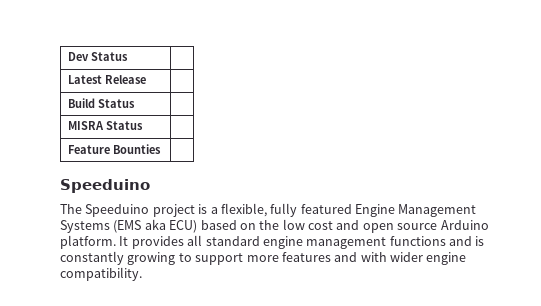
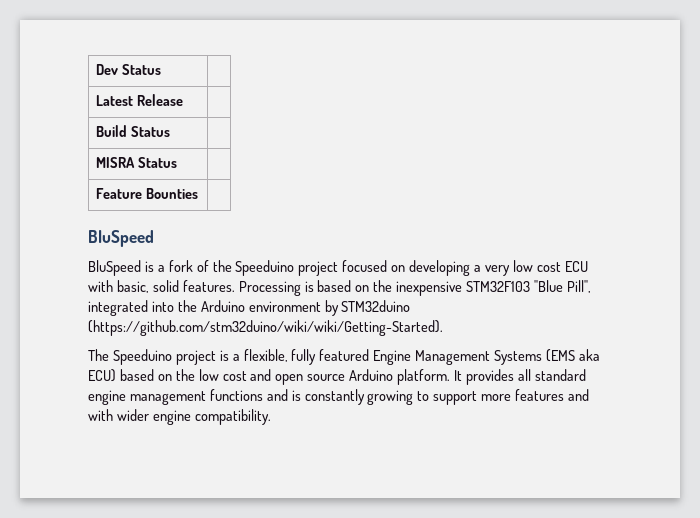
  Feature Bounties |
- Speeduino
+ BluSpeed
+ BluSpeed is a fork of the Speeduino project focused on developing a very low cost ECU with basic, solid features. Processing is based on the inexpensive STM32F103 "Blue Pill", integrated into the Arduino environment by STM32duino (https://github.com/stm32duino/wiki/wiki/Getting-Started).

